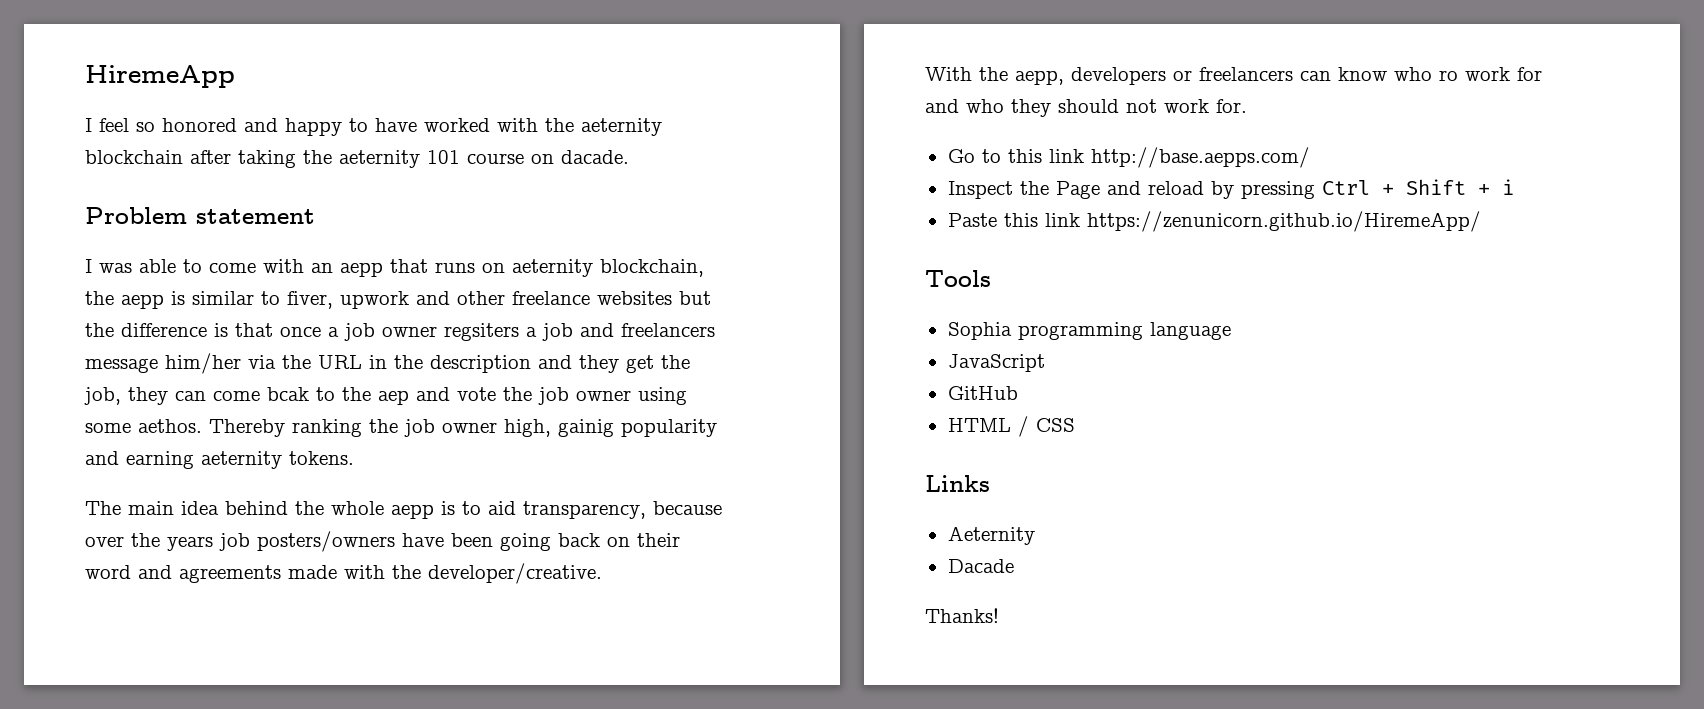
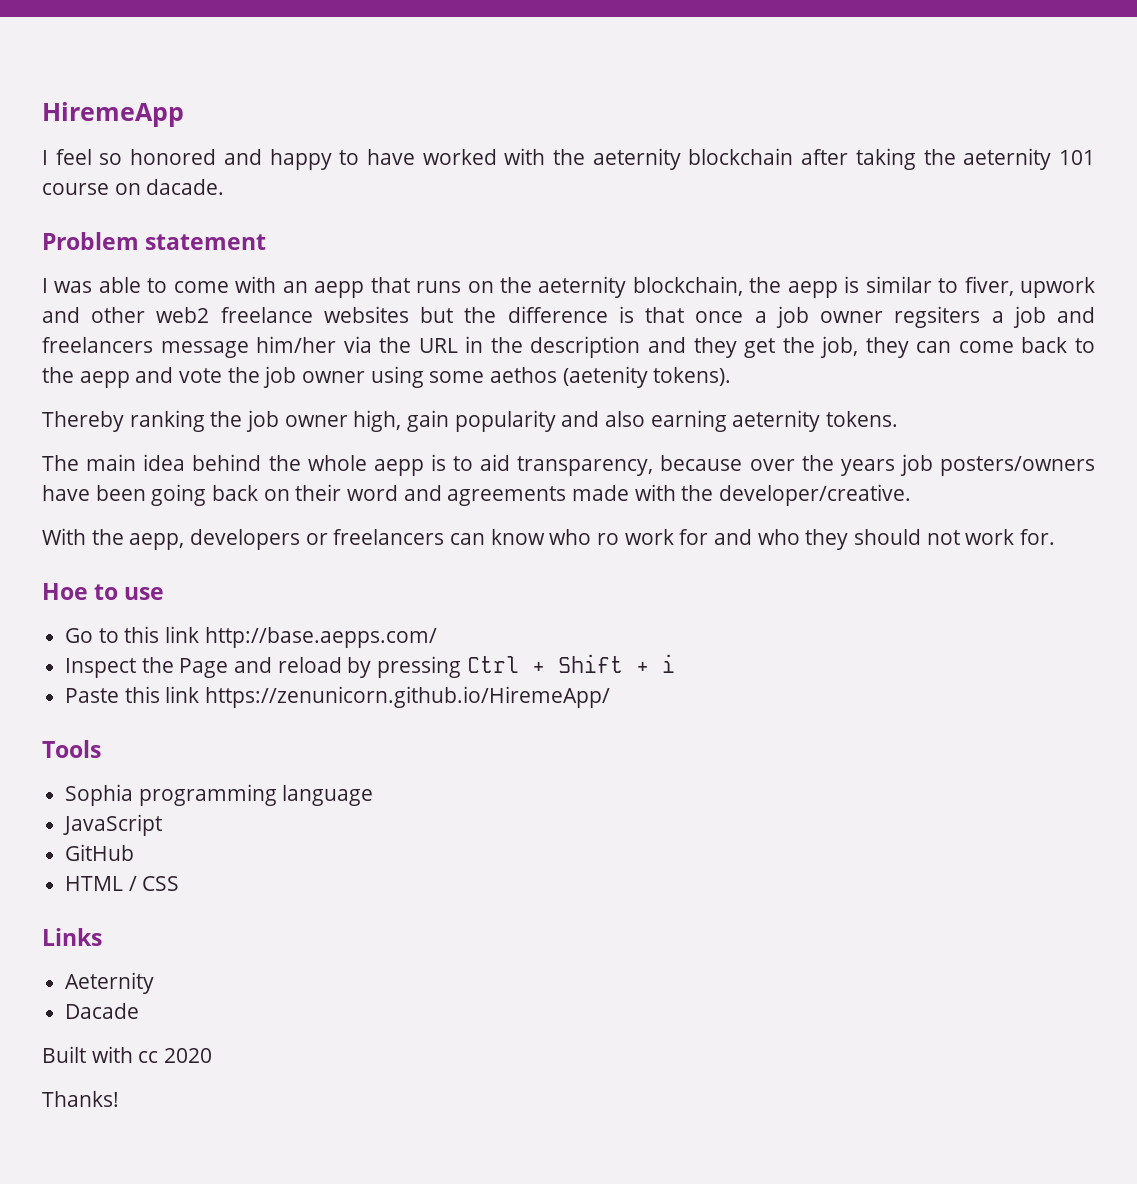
- I was able to come with an aepp that runs on aeternity blockchain, the aepp is similar to fiver, upwork and other freelance websites but the difference is that once a job owner regsiters a job and freelancers message him/her via the URL in the description and they get the job, they can come bcak to the aep and vote the job owner using some aethos. Thereby ranking the job owner high, gainig popularity and earning aeternity tokens.
+ I was able to come with an aepp that runs on the aeternity blockchain, the aepp is similar to fiver, upwork and other web2 freelance websites but the difference is that once a job owner regsiters a job and freelancers message him/her via the URL in the description and they get the job, they can come back to the aepp and vote the job owner using some aethos (aetenity tokens).
+ Thereby ranking the job owner high, gain popularity and also earning aeternity tokens.
+ Hoe to use
+ Built with cc 2020

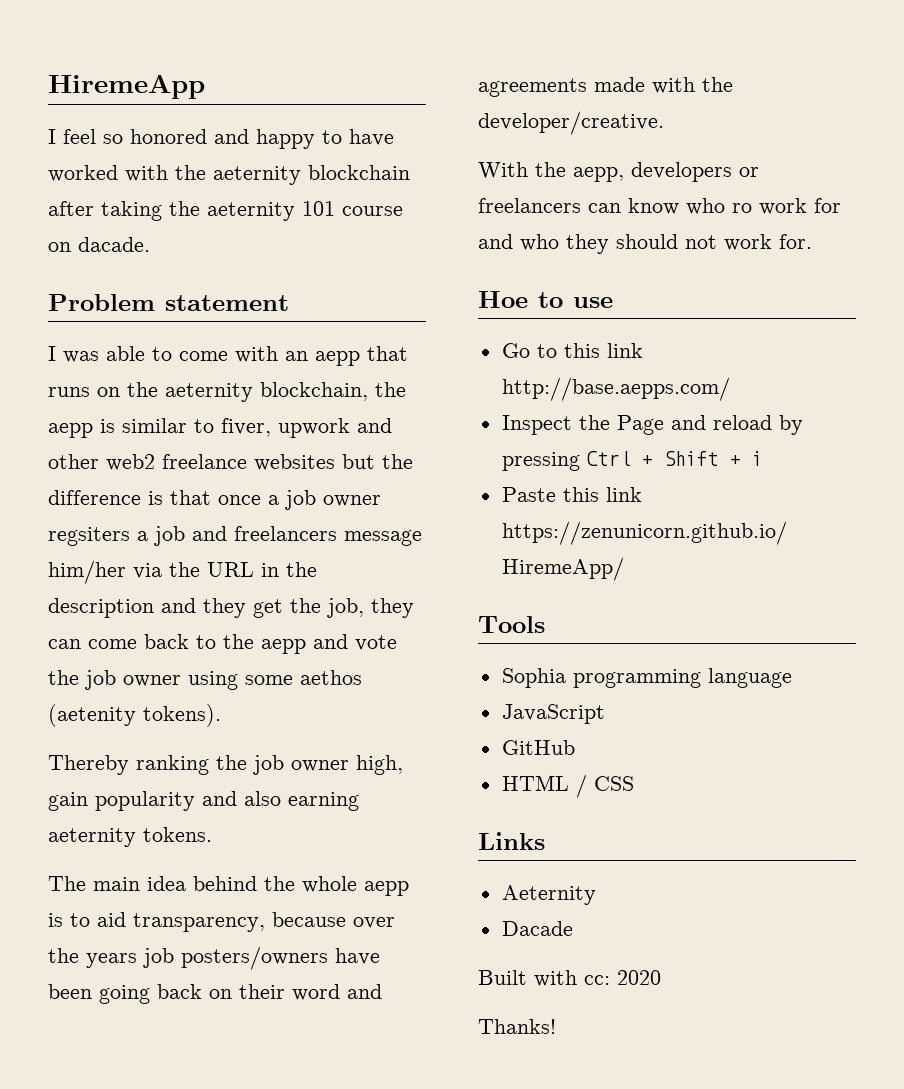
- Built with cc 2020
+ Built with cc: 2020

